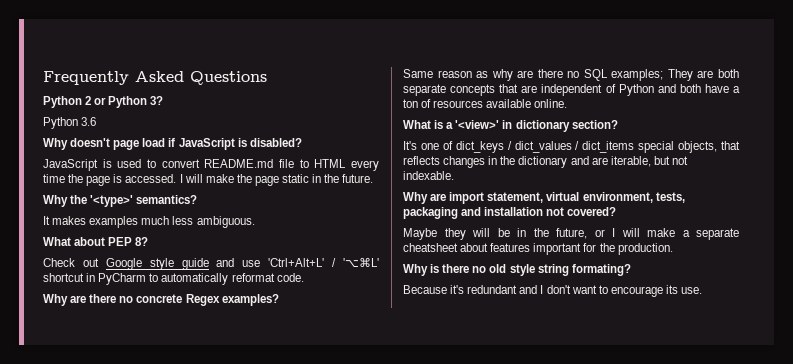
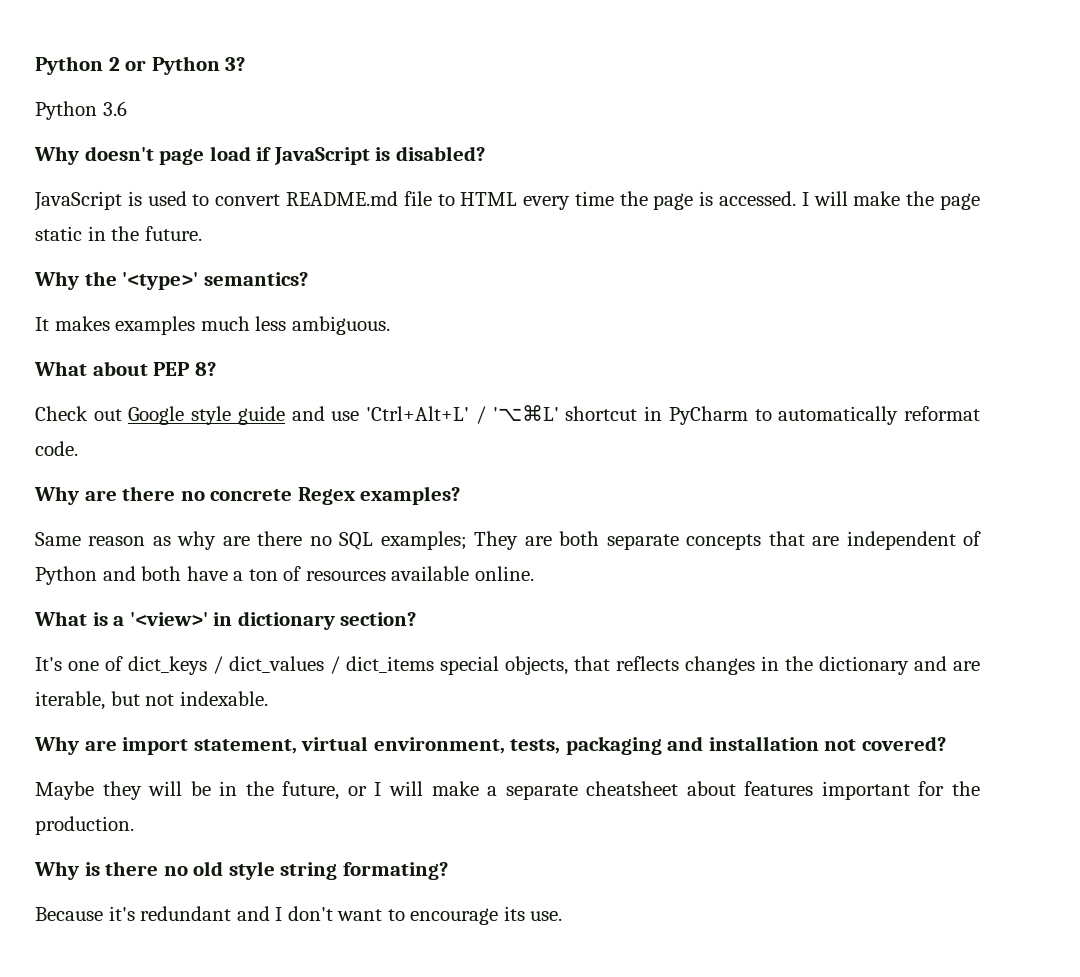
- Frequently Asked Questions

